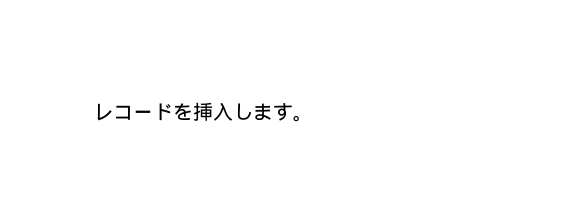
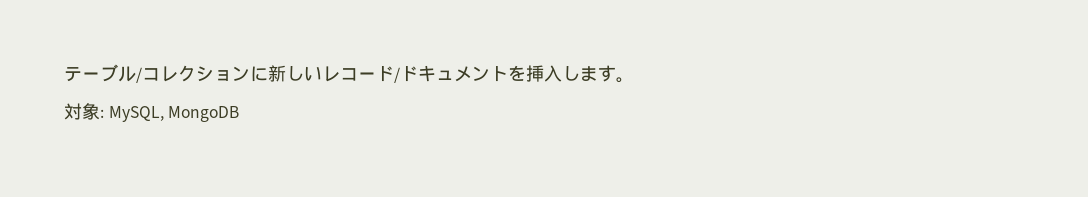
- レコードを挿入します。
+ テーブル/コレクションに新しいレコード/ドキュメントを挿入します。
+ 対象: MySQL, MongoDB

